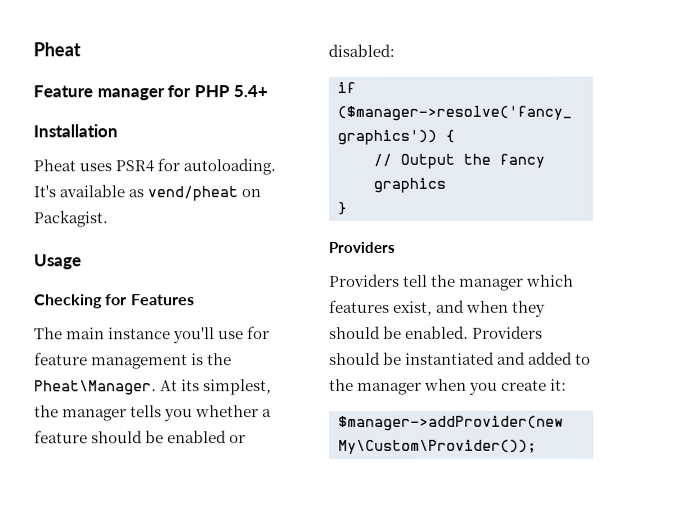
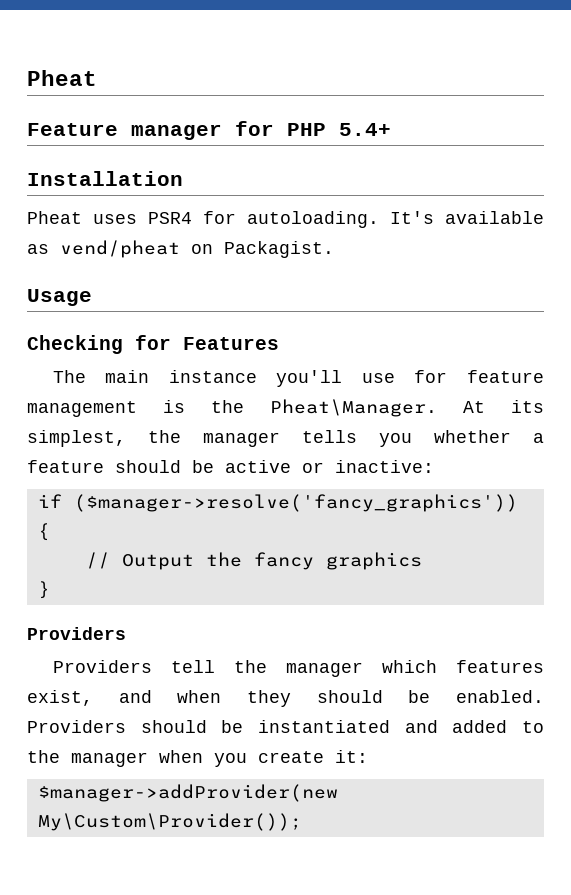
- At its simplest, the manager tells you whether a feature should be enabled or disabled:
+ At its simplest, the manager tells you whether a feature should be active or inactive:

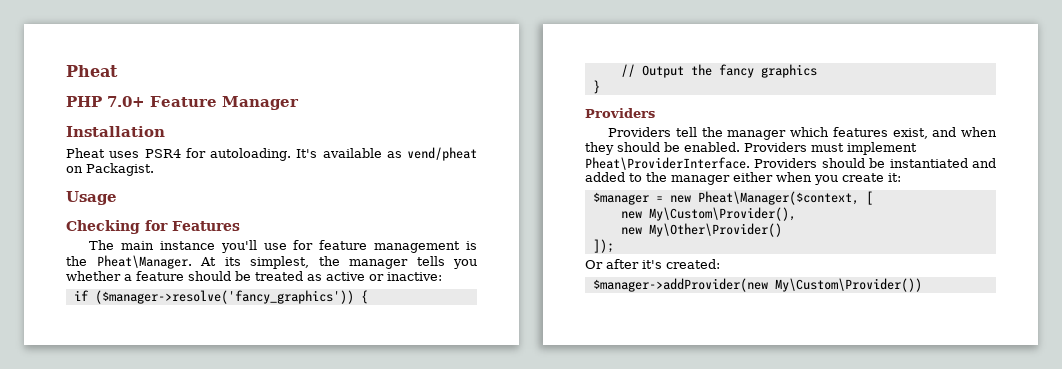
- Feature manager for PHP 5.4+
+ PHP 7.0+ Feature Manager
- At its simplest, the manager tells you whether a feature should be active or inactive:
+ At its simplest, the manager tells you whether a feature should be treated as active or inactive:
- Providers should be instantiated and added to the manager when you create it:
+ Providers must implement Pheat\ProviderInterface. Providers should be instantiated and added to the manager either when you create it:
+ $manager = new Pheat\Manager($context, [
+ new My\Custom\Provider(),
+ new My\Other\Provider()
+ ]);
+ Or after it's created:
- $manager->addProvider(new My\Custom\Provider());
+ $manager->addProvider(new My\Custom\Provider())

